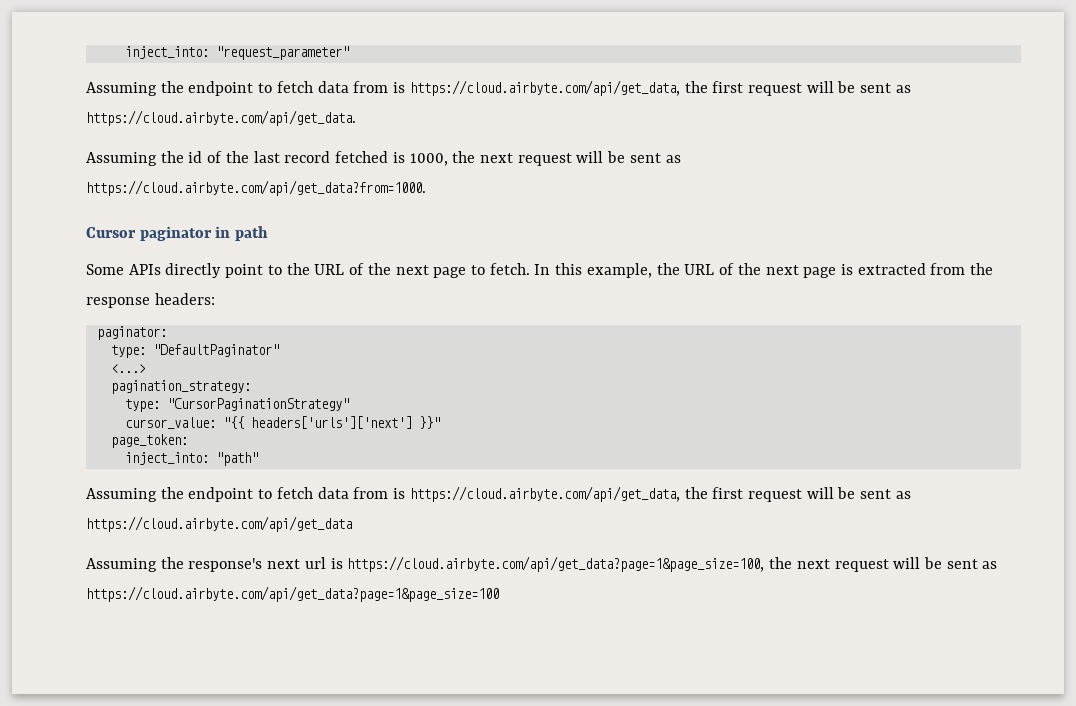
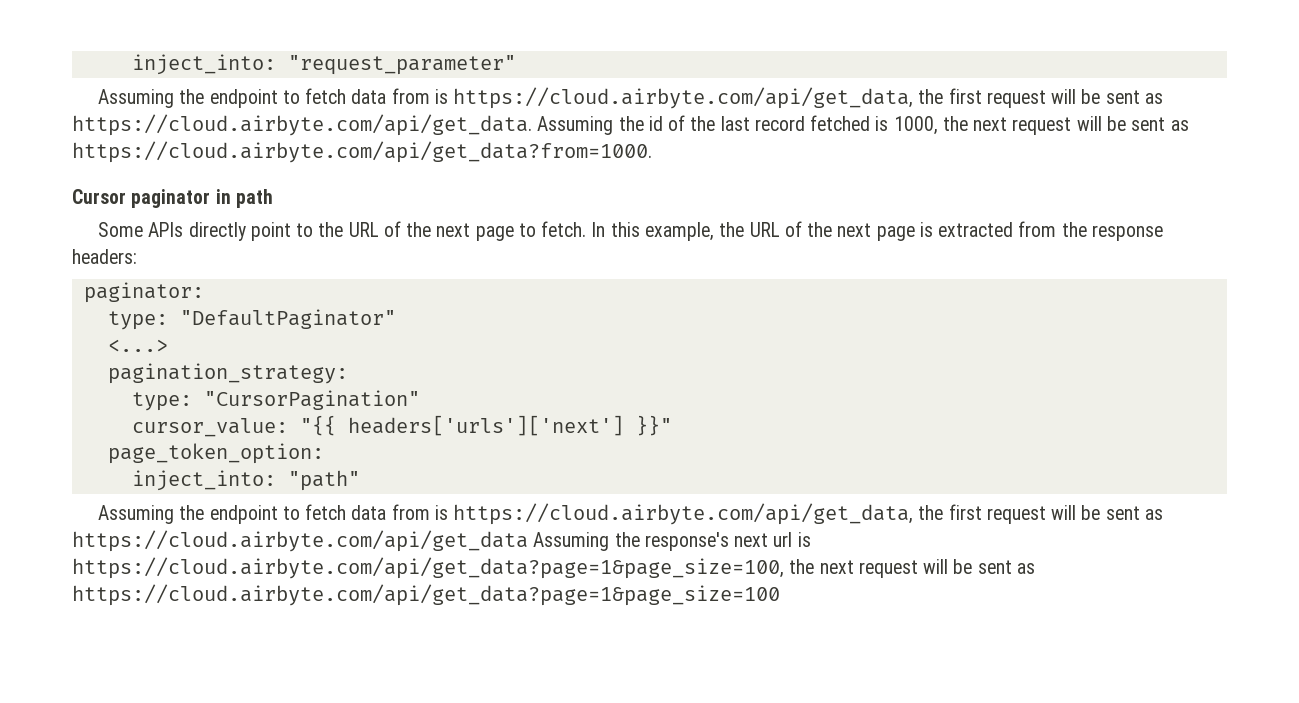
- Assuming the endpoint to fetch data from is https://cloud.airbyte.com/api/get_data, the first request will be sent as https://cloud.airbyte.com/api/get_data.
- Assuming the id of the last record fetched is 1000, the next request will be sent as https://cloud.airbyte.com/api/get_data?from=1000.
+ Assuming the endpoint to fetch data from is https://cloud.airbyte.com/api/get_data, the first request will be sent as https://cloud.airbyte.com/api/get_data. Assuming the id of the last record fetched is 1000, the next request will be sent as https://cloud.airbyte.com/api/get_data?from=1000.
- type: "CursorPaginationStrategy"
+ type: "CursorPagination"
- page_token:
+ page_token_option:
- Assuming the endpoint to fetch data from is https://cloud.airbyte.com/api/get_data, the first request will be sent as https://cloud.airbyte.com/api/get_data
- Assuming the response's next url is https://cloud.airbyte.com/api/get_data?page=1&page_size=100, the next request will be sent as https://cloud.airbyte.com/api/get_data?page=1&page_size=100
+ Assuming the endpoint to fetch data from is https://cloud.airbyte.com/api/get_data, the first request will be sent as https://cloud.airbyte.com/api/get_data Assuming the response's next url is https://cloud.airbyte.com/api/get_data?page=1&page_size=100, the next request will be sent as https://cloud.airbyte.com/api/get_data?page=1&page_size=100

